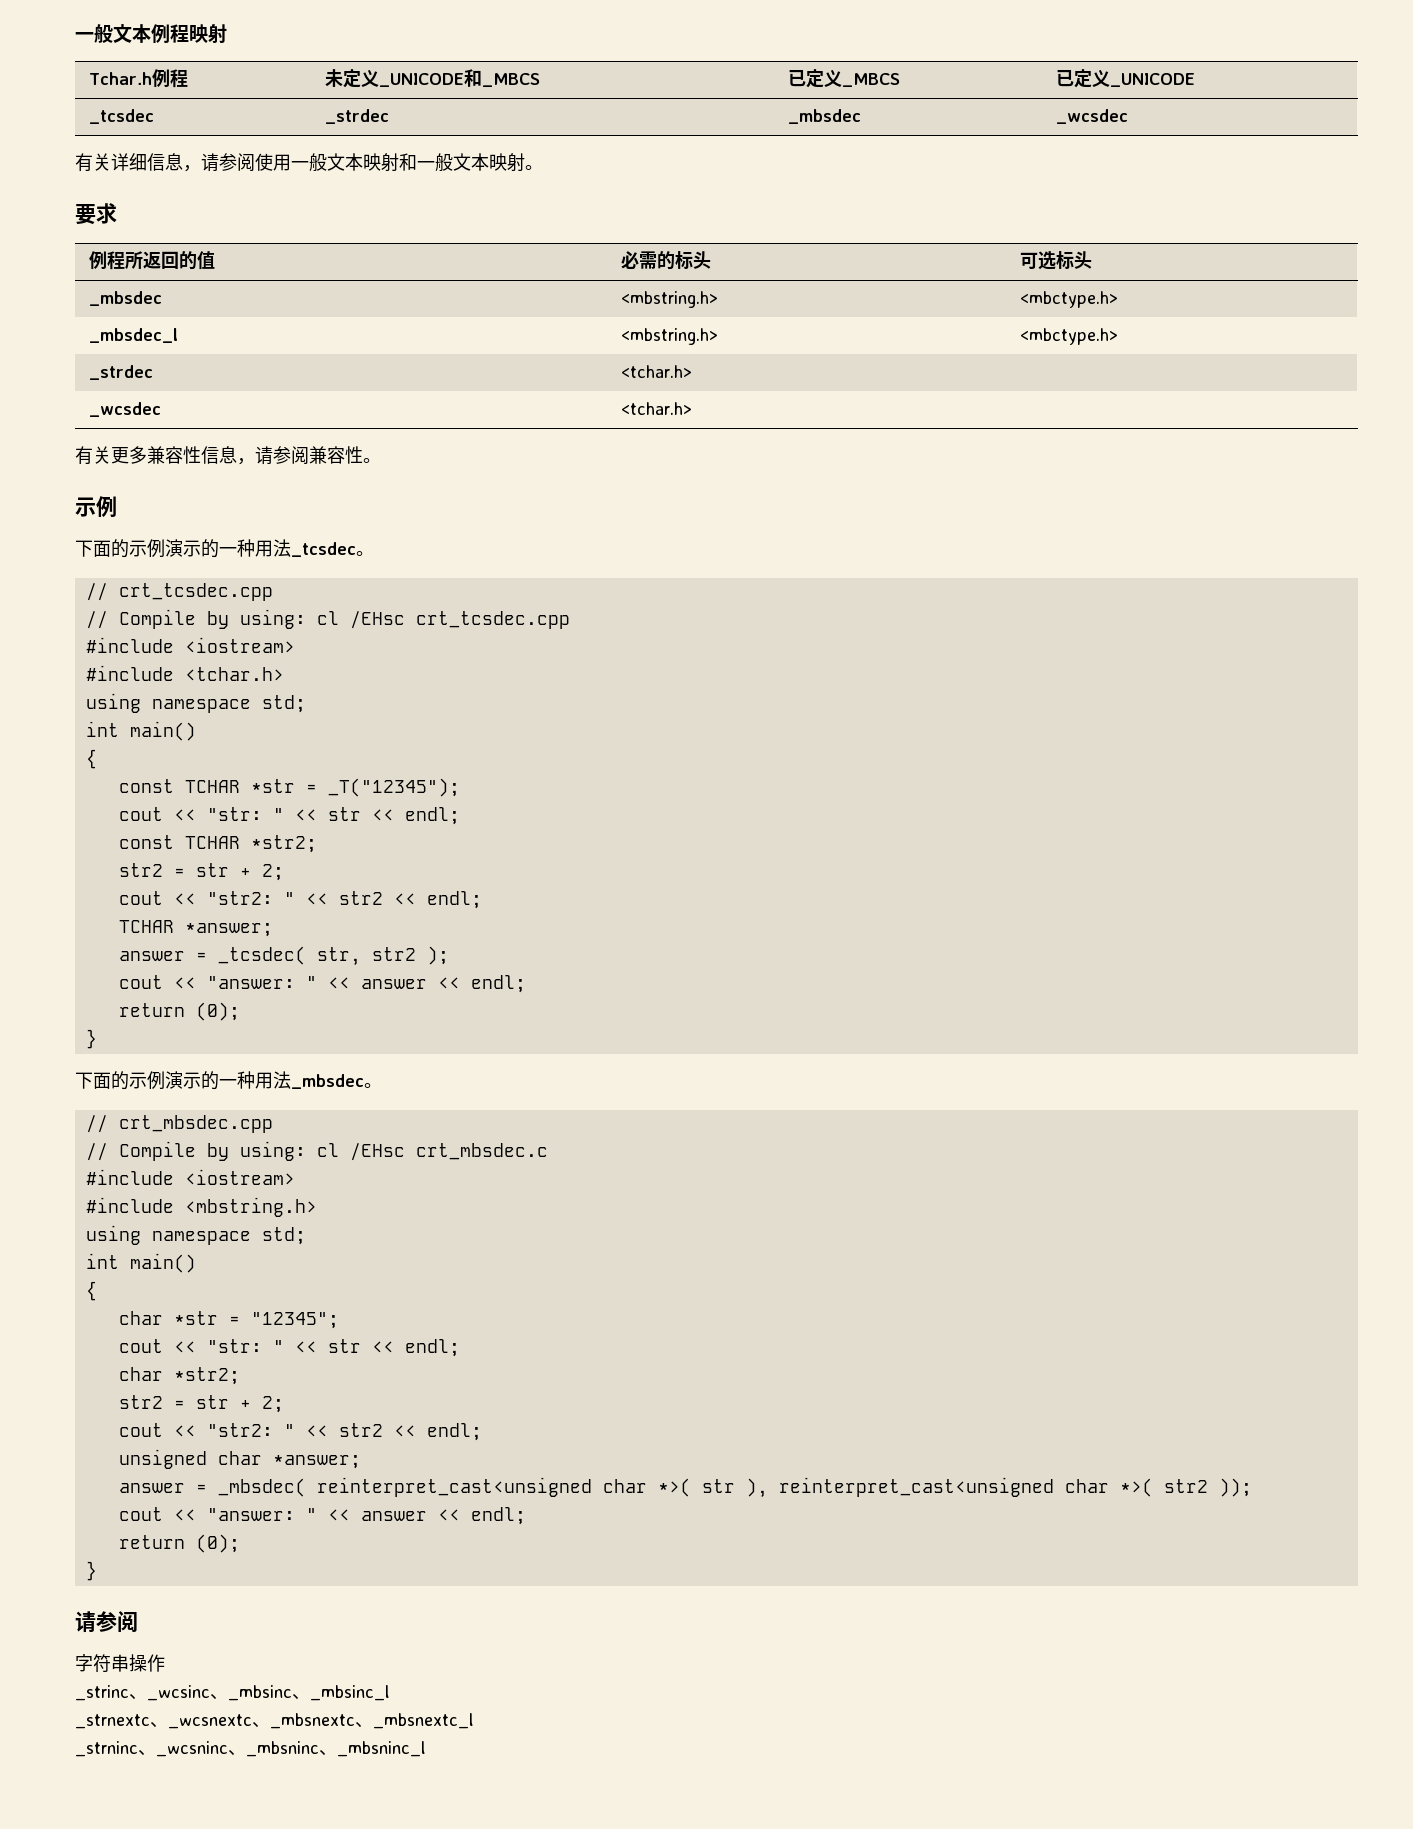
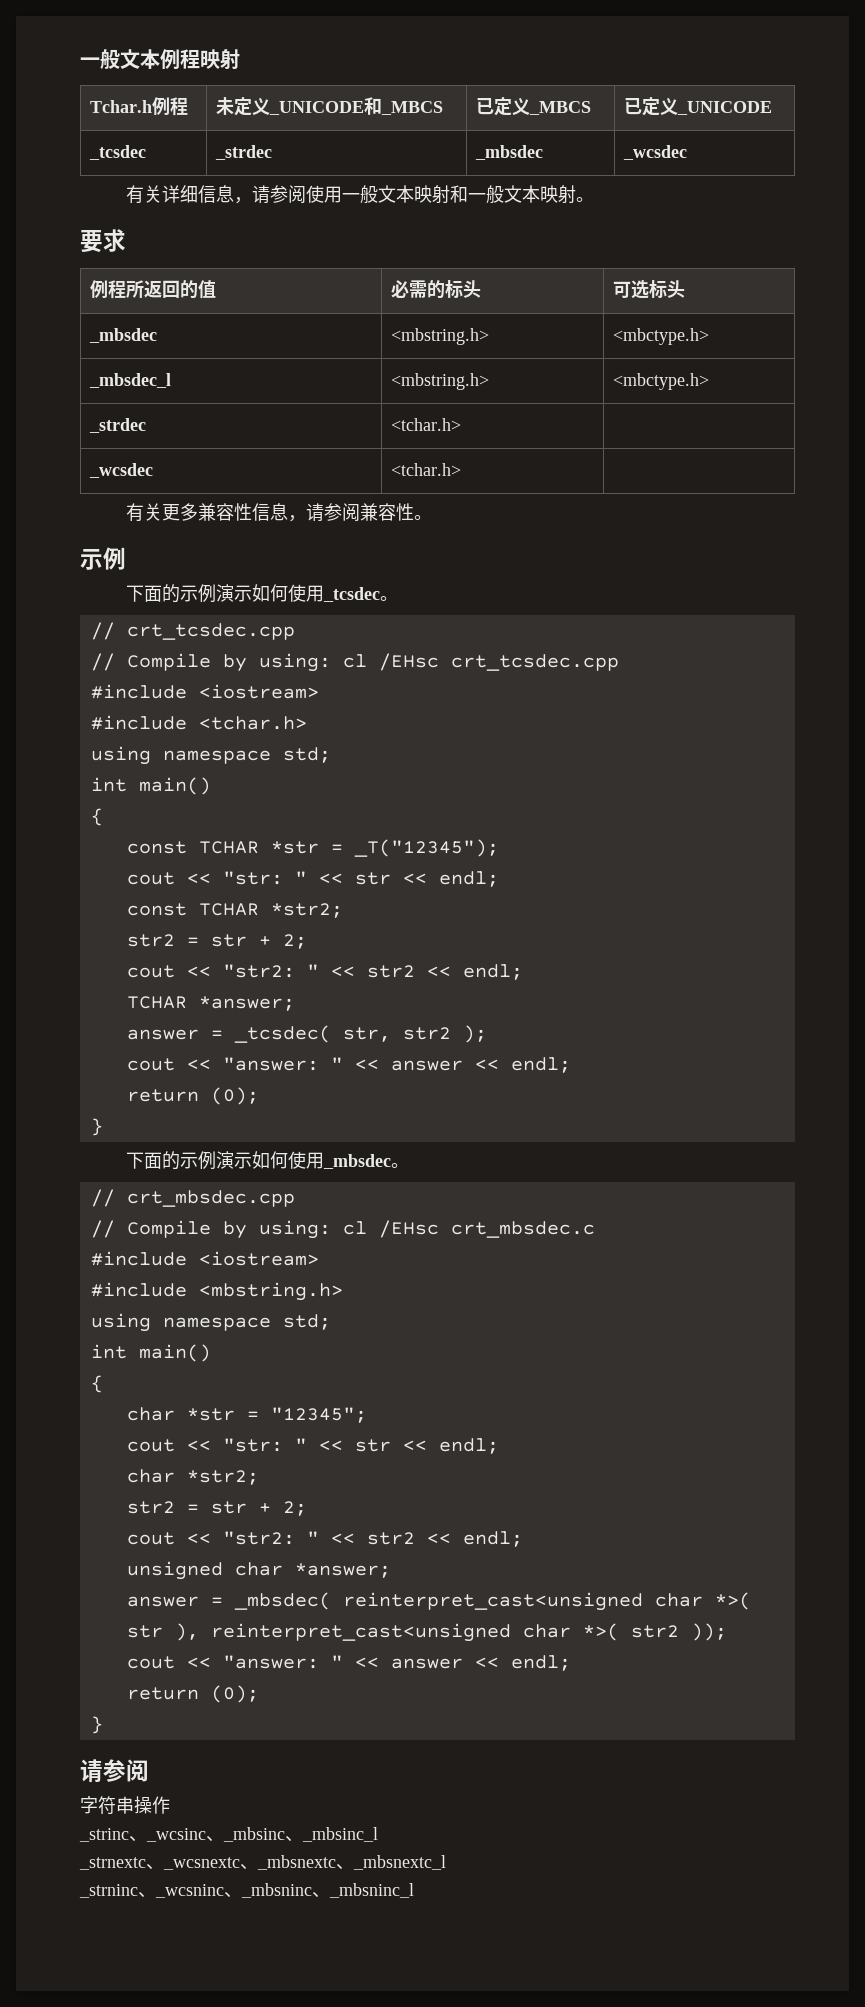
- 下面的示例演示的一种用法_tcsdec。
+ 下面的示例演示如何使用_tcsdec。
- 下面的示例演示的一种用法_mbsdec。
+ 下面的示例演示如何使用_mbsdec。

